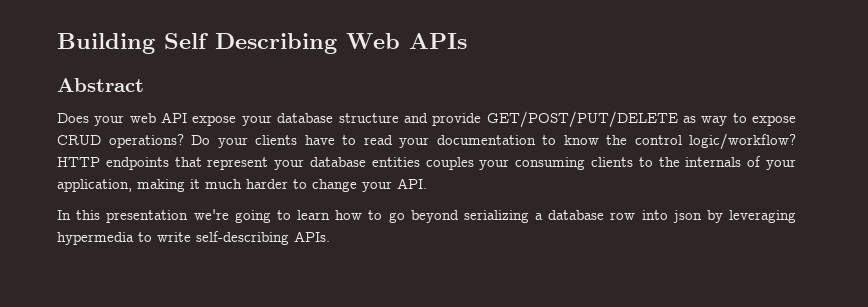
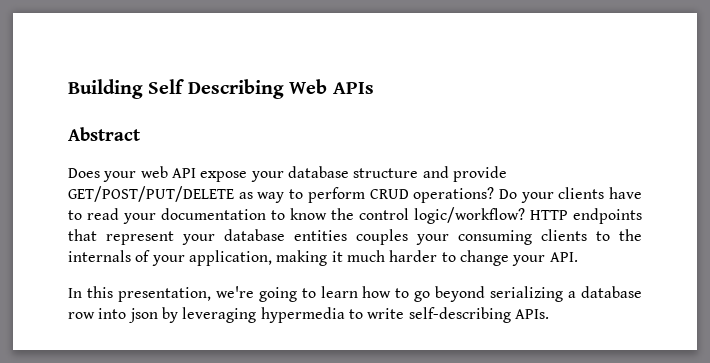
- Does your web API expose your database structure and provide GET/POST/PUT/DELETE as way to expose CRUD operations?
+ Does your web API expose your database structure and provide GET/POST/PUT/DELETE as way to perform CRUD operations?
- In this presentation we're going to learn how to go beyond serializing a database row into json by leveraging hypermedia to write self-describing APIs.
+ In this presentation, we're going to learn how to go beyond serializing a database row into json by leveraging hypermedia to write self-describing APIs.

